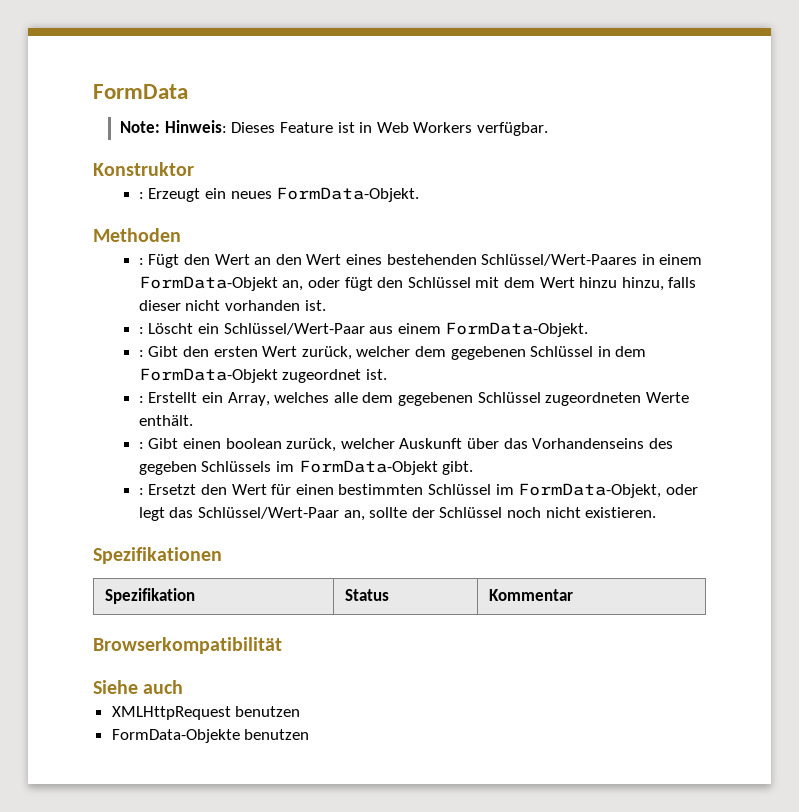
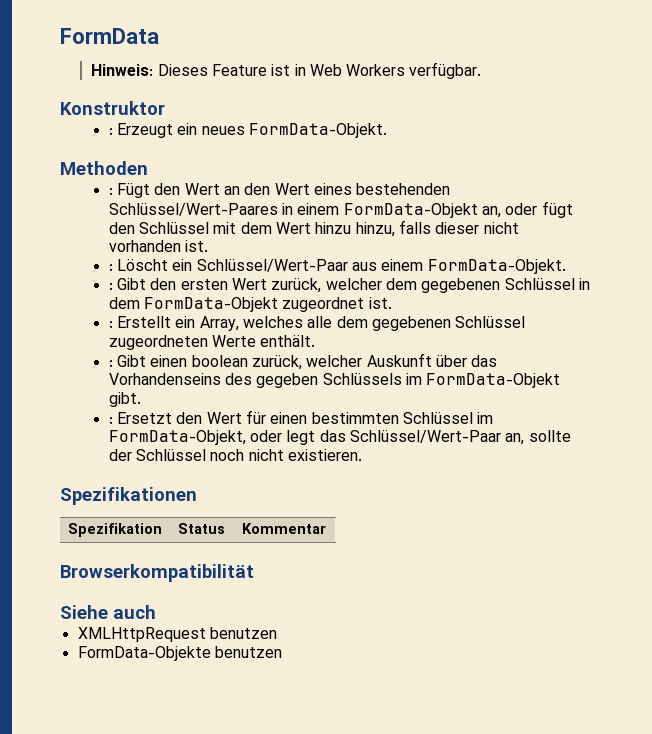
- Note: Hinweis: Dieses Feature ist in Web Workers verfügbar.
+ Hinweis: Dieses Feature ist in Web Workers verfügbar.

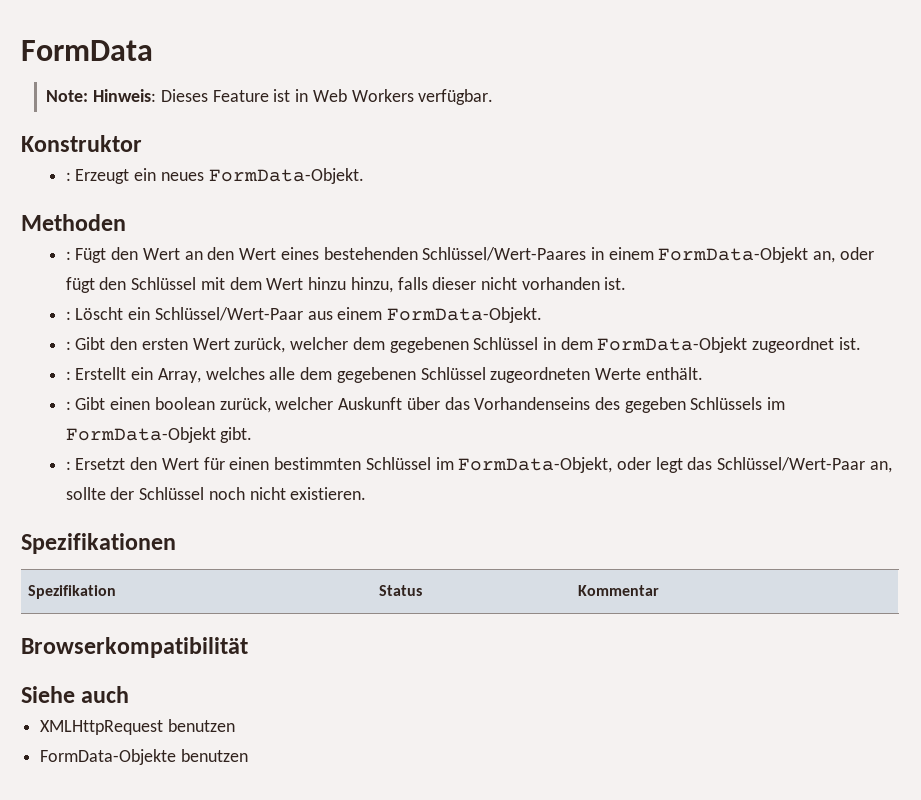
- Hinweis: Dieses Feature ist in Web Workers verfügbar.
+ Note: Hinweis: Dieses Feature ist in Web Workers verfügbar.

